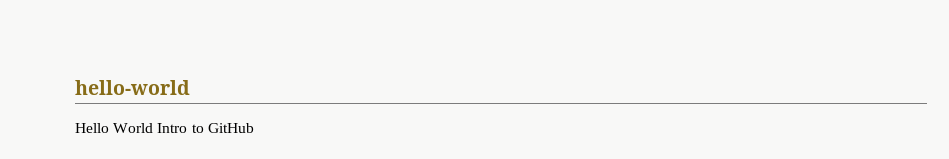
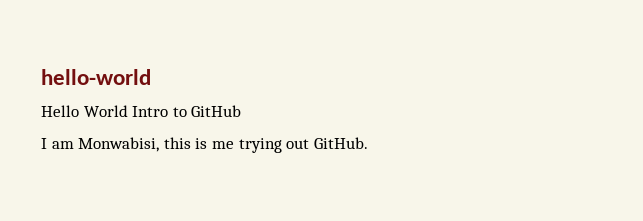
+ I am Monwabisi, this is me trying out GitHub.

